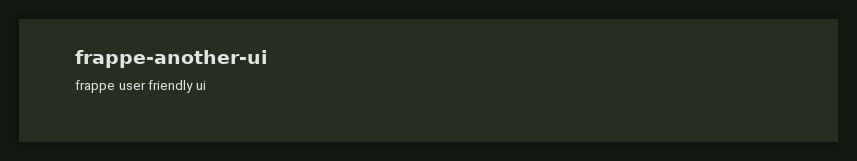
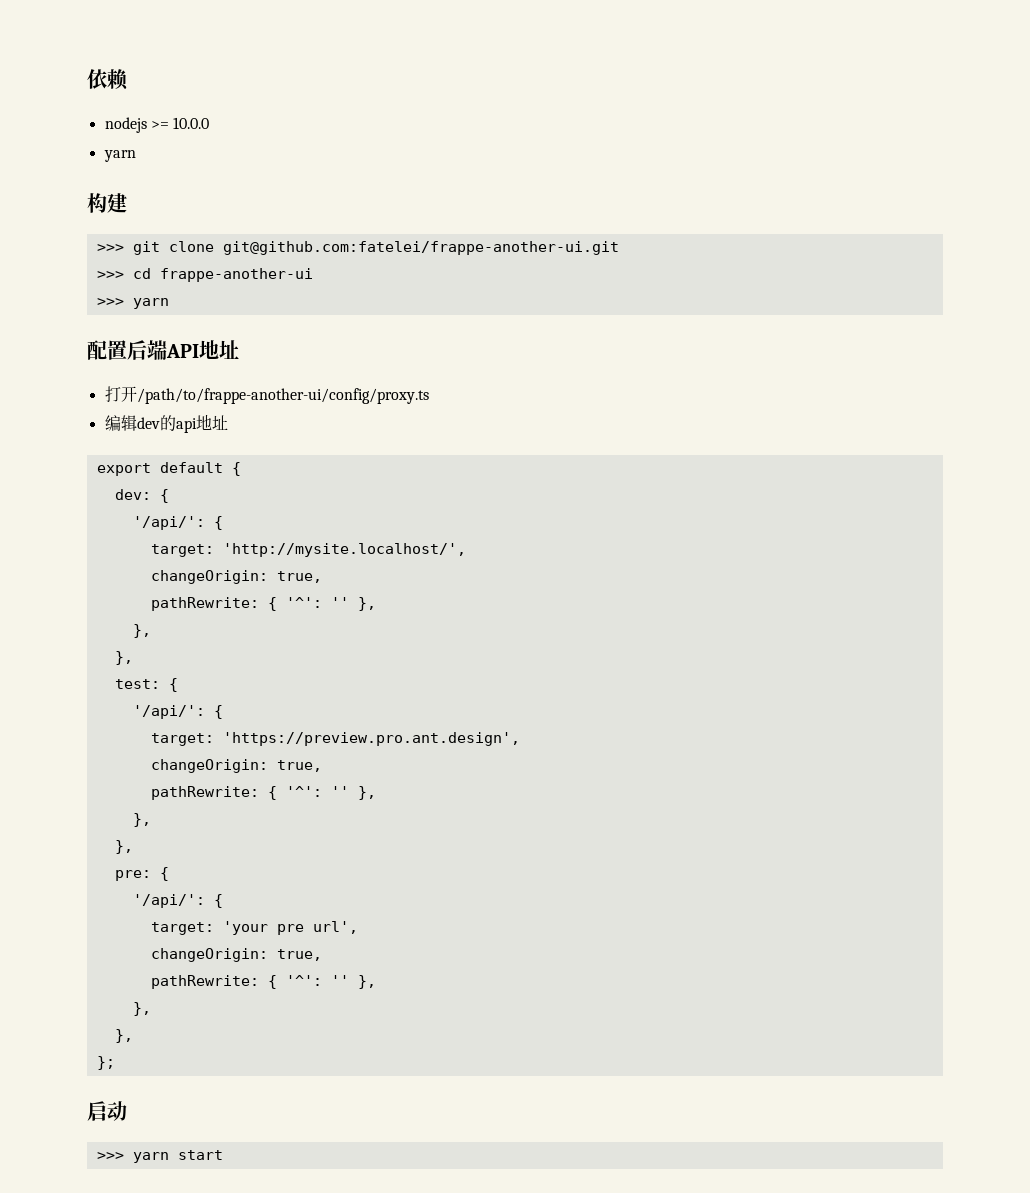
- frappe-another-ui
- frappe user friendly ui
+ 依赖
+ nodejs >= 10.0.0
+ yarn
+ 构建
+ >>> git clone git@github.com:fatelei/frappe-another-ui.git
+ >>> cd frappe-another-ui
+ >>> yarn
+ 配置后端API地址
+ 打开/path/to/frappe-another-ui/config/proxy.ts
+ 编辑dev的api地址
+ export default {
+ dev: {
+ '/api/': {
+ target: 'http://mysite.localhost/',
+ changeOrigin: true,
+ pathRewrite: { '^': '' },
+ },
+ },
+ test: {
+ '/api/': {
+ target: 'https://preview.pro.ant.design',
+ changeOrigin: true,
+ pathRewrite: { '^': '' },
+ },
+ },
+ pre: {
+ '/api/': {
+ target: 'your pre url',
+ changeOrigin: true,
+ pathRewrite: { '^': '' },
+ },
+ },
+ };
+ 启动
+ >>> yarn start

